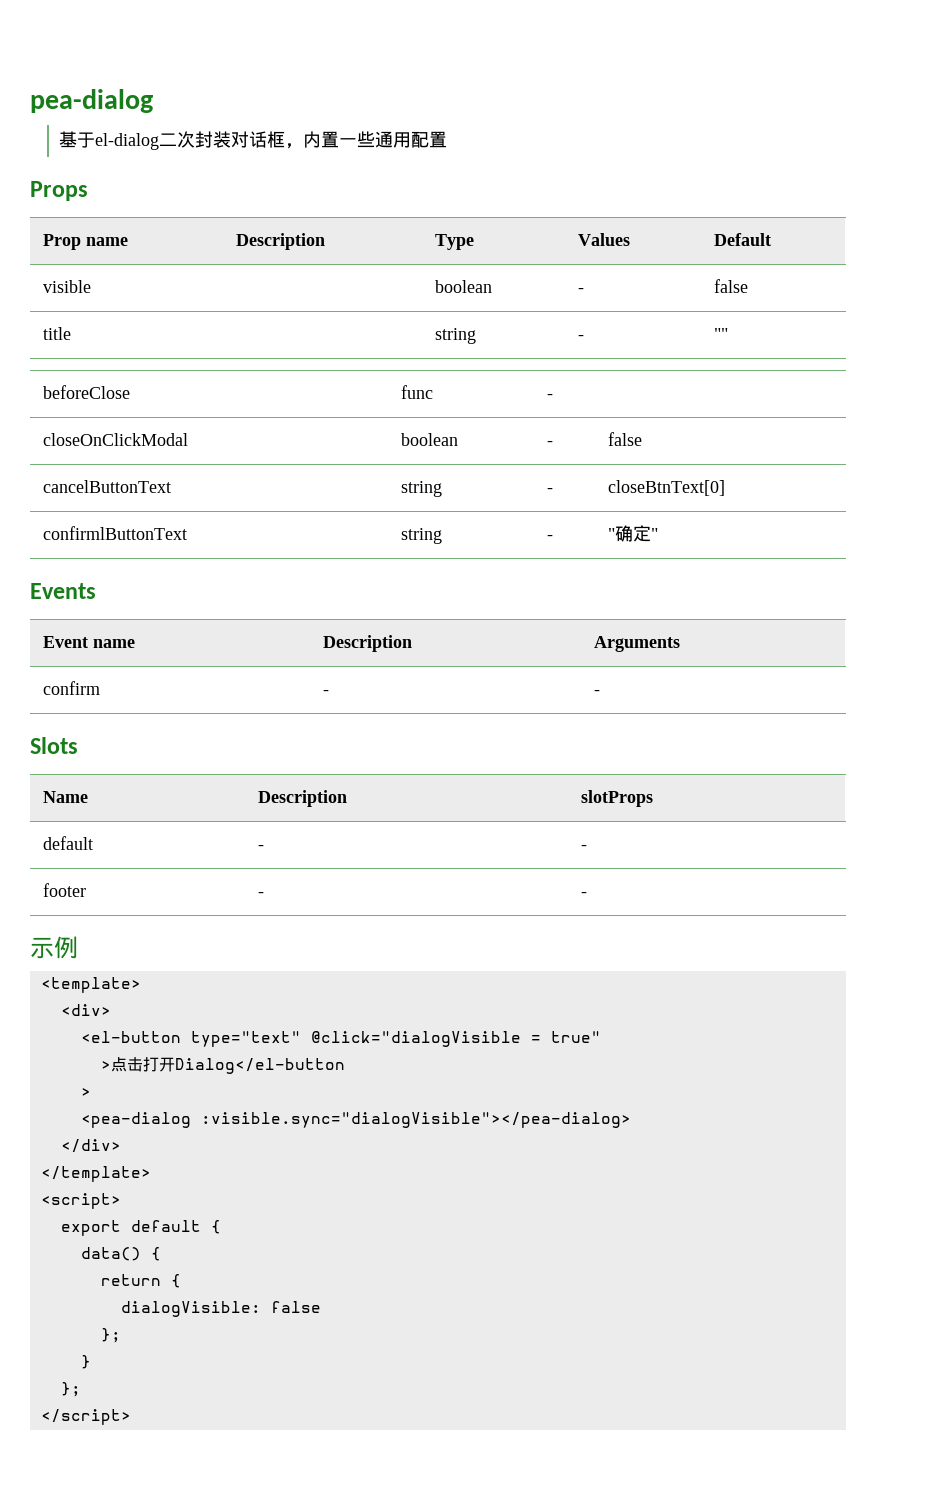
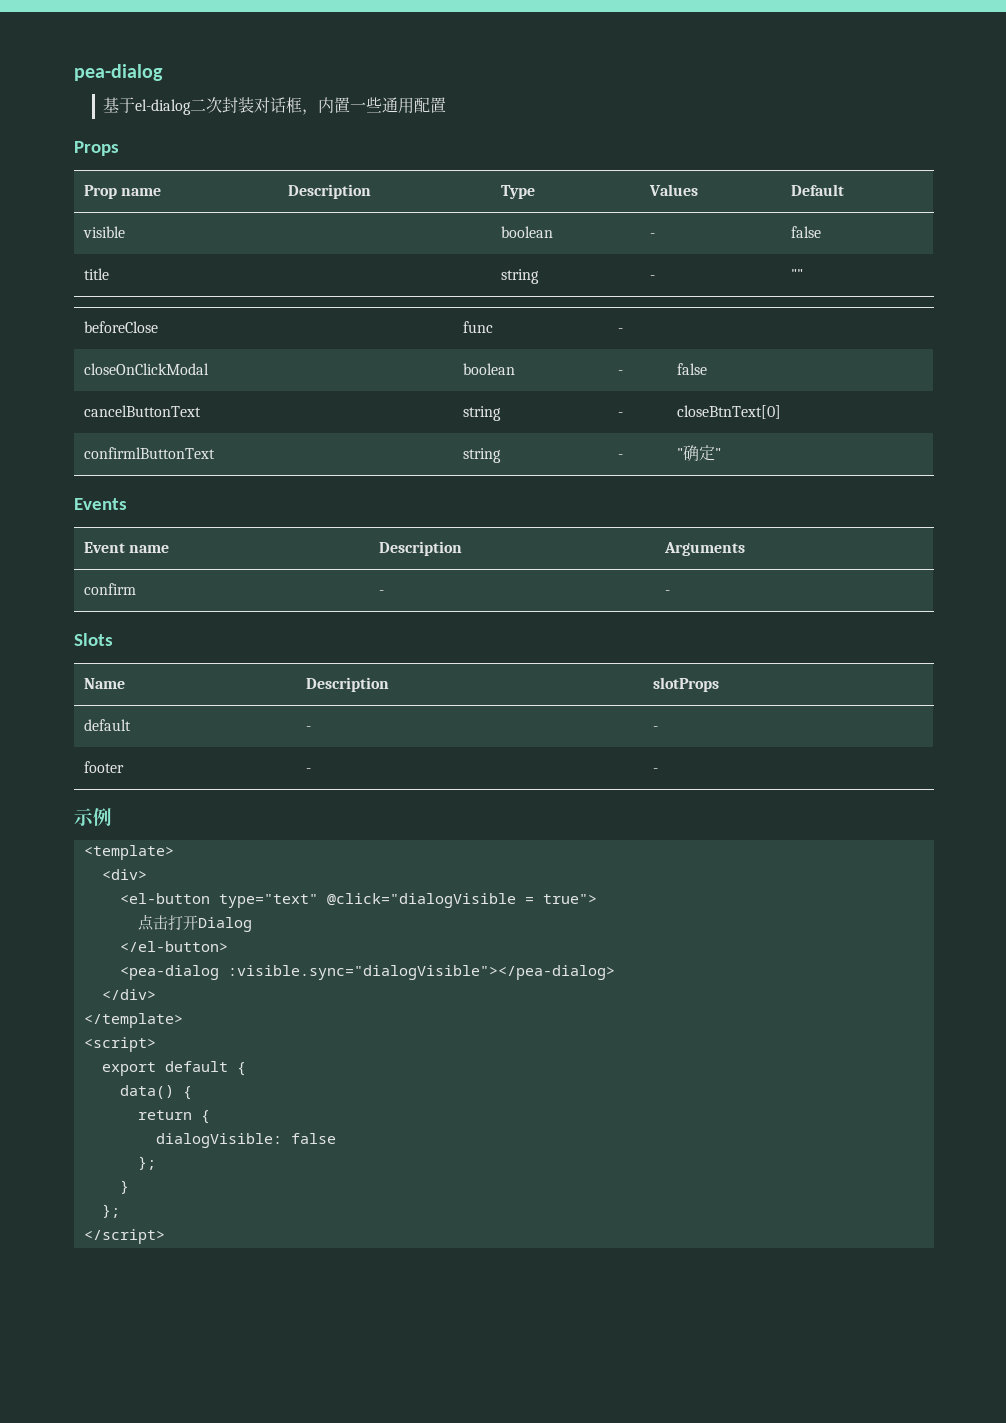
- <el-button type="text" @click="dialogVisible = true"
- >点击打开Dialog</el-button
- >
+ <el-button type="text" @click="dialogVisible = true">
+ 点击打开Dialog
+ </el-button>

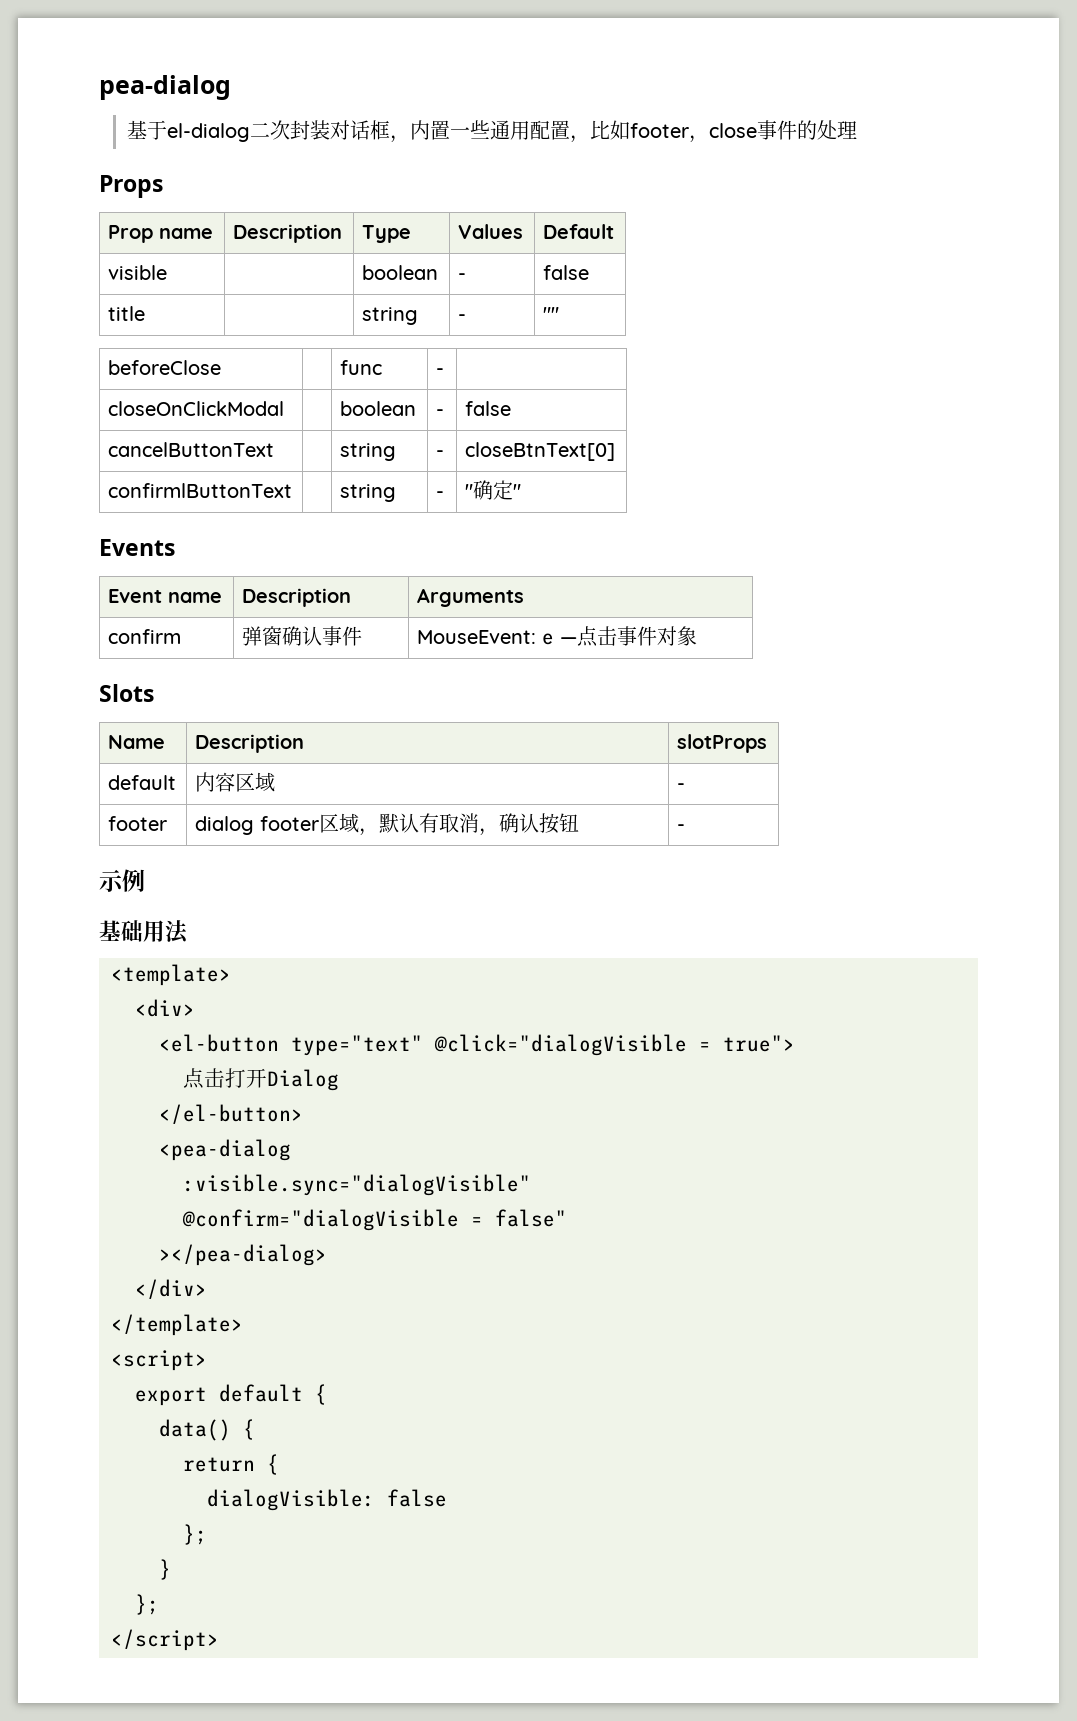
- 基于el-dialog二次封装对话框，内置一些通用配置
+ 基于el-dialog二次封装对话框，内置一些通用配置，比如footer，close事件的处理
- confirm | - | -
+ confirm | 弹窗确认事件 | MouseEvent: e —点击事件对象
- default | - | -
+ default | 内容区域 | -
- footer | - | -
+ footer | dialog footer区域，默认有取消，确认按钮 | -
+ 基础用法
- <pea-dialog :visible.sync="dialogVisible"></pea-dialog>
+ <pea-dialog
+ :visible.sync="dialogVisible"
+ @confirm="dialogVisible = false"
+ ></pea-dialog>

